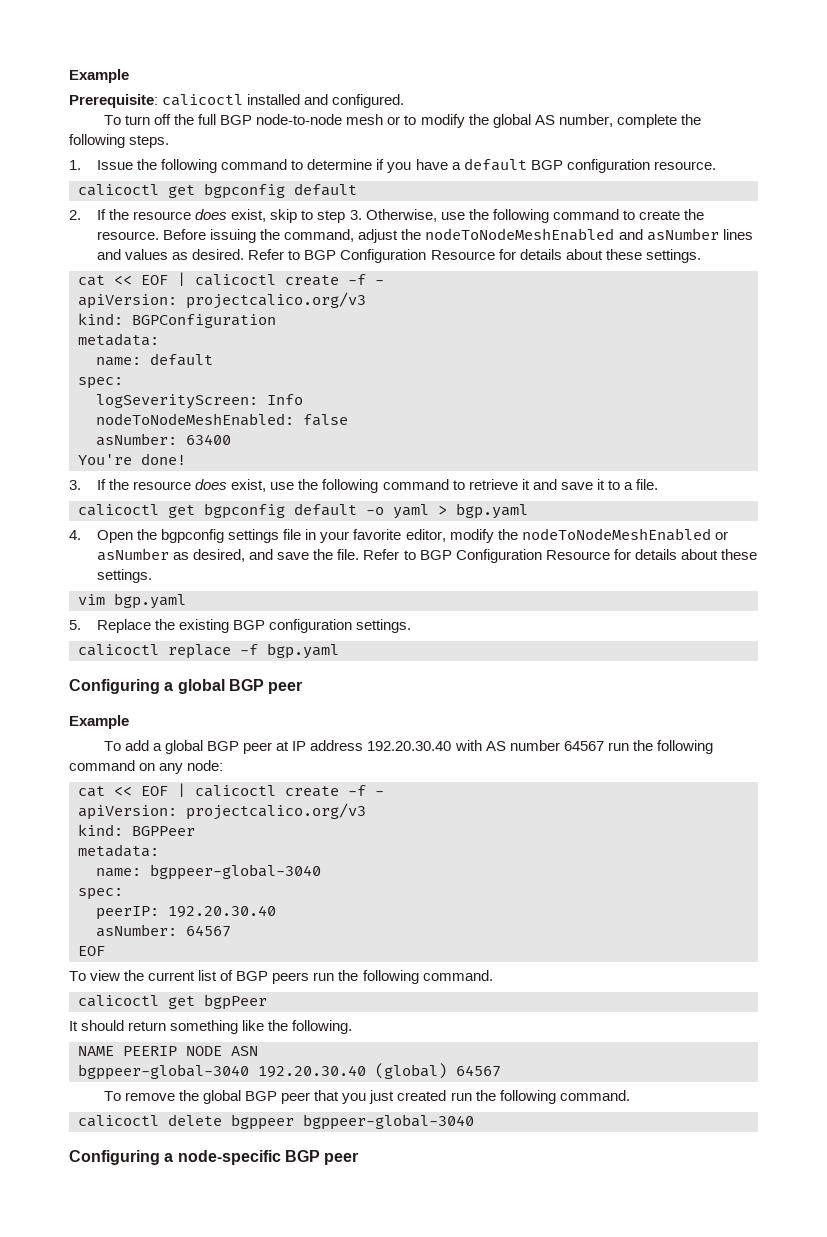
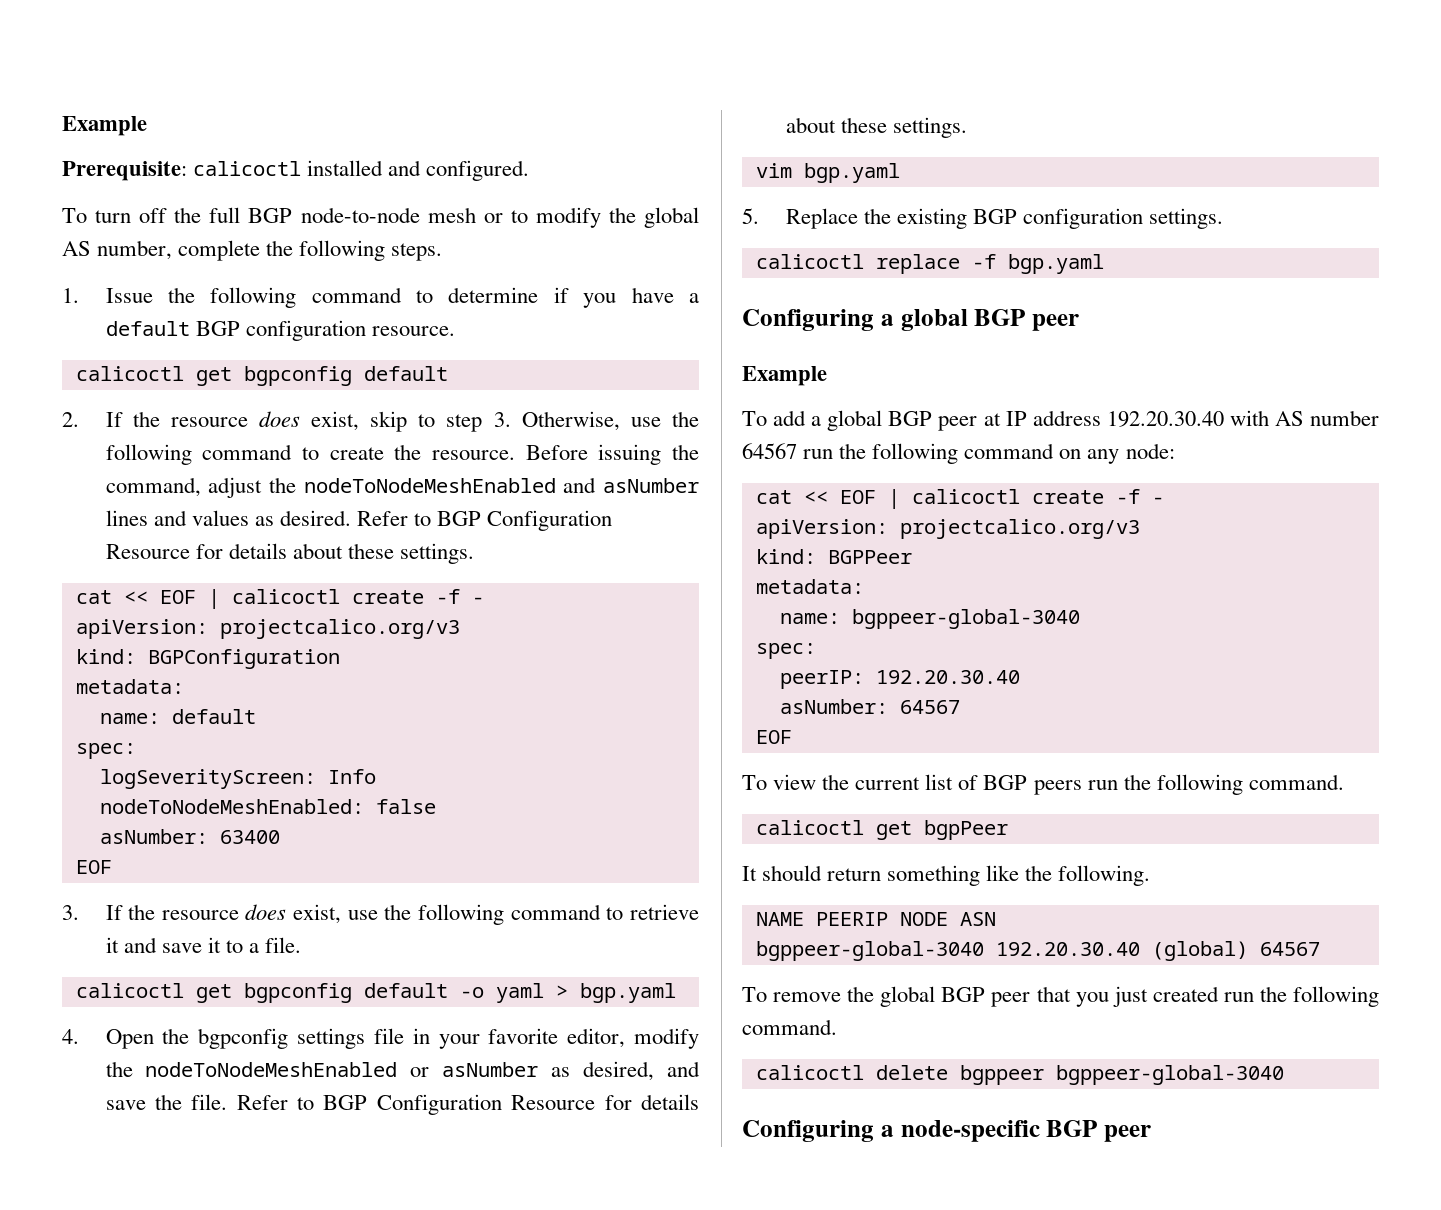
  asNumber: 63400
- You're done!
+ EOF

